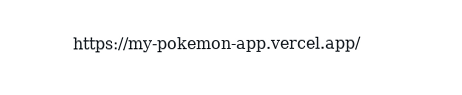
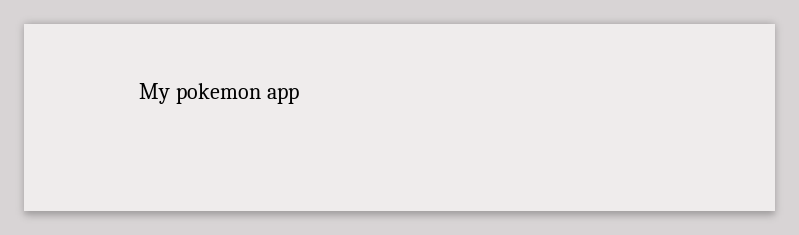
- https://my-pokemon-app.vercel.app/
+ My pokemon app

